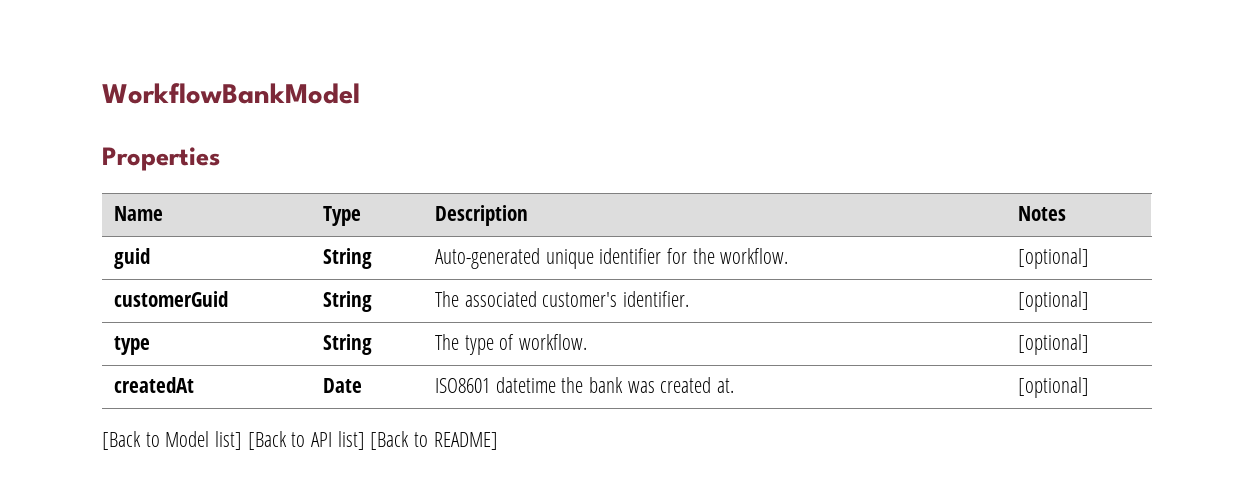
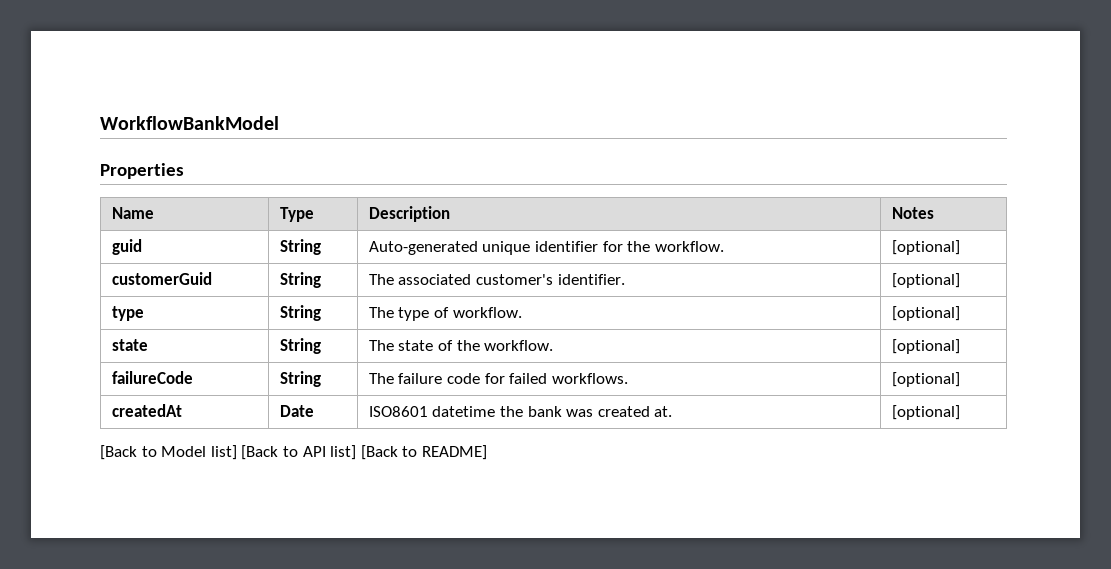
+ state | String | The state of the workflow. | [optional]
+ failureCode | String | The failure code for failed workflows. | [optional]

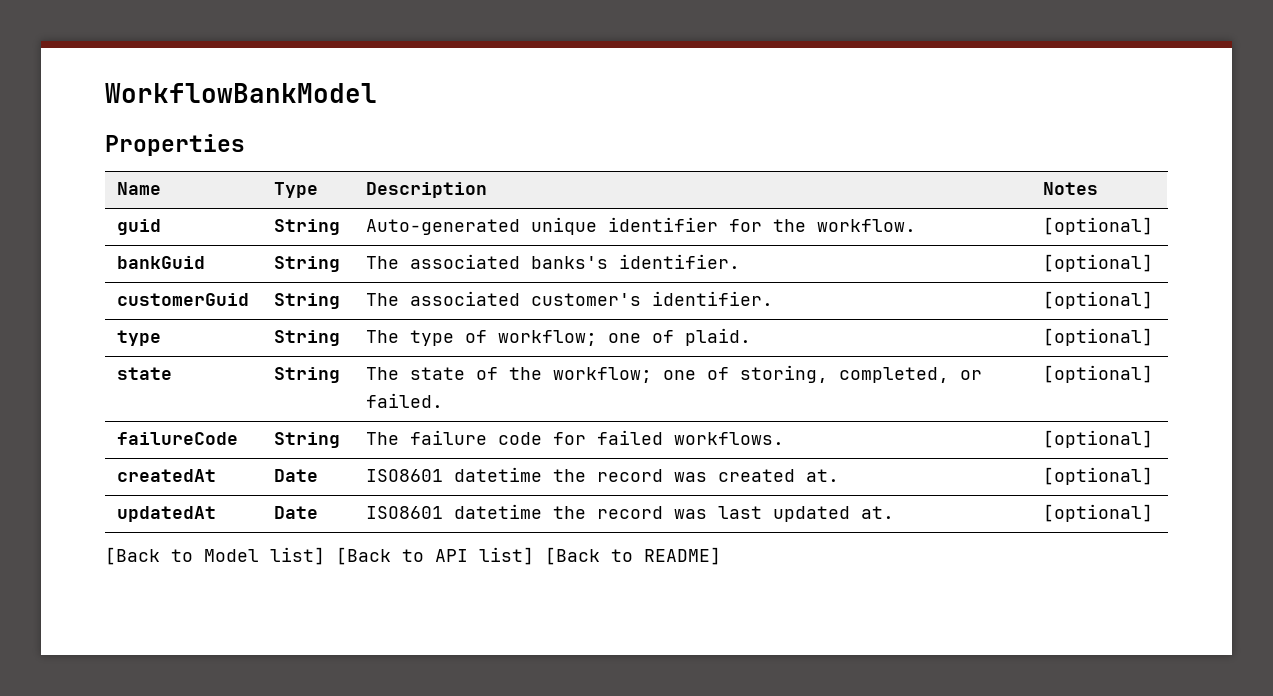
+ bankGuid | String | The associated banks's identifier. | [optional]
- type | String | The type of workflow. | [optional]
+ type | String | The type of workflow; one of plaid. | [optional]
- state | String | The state of the workflow. | [optional]
+ state | String | The state of the workflow; one of storing, completed, or failed. | [optional]
- createdAt | Date | ISO8601 datetime the bank was created at. | [optional]
+ createdAt | Date | ISO8601 datetime the record was created at. | [optional]
+ updatedAt | Date | ISO8601 datetime the record was last updated at. | [optional]

